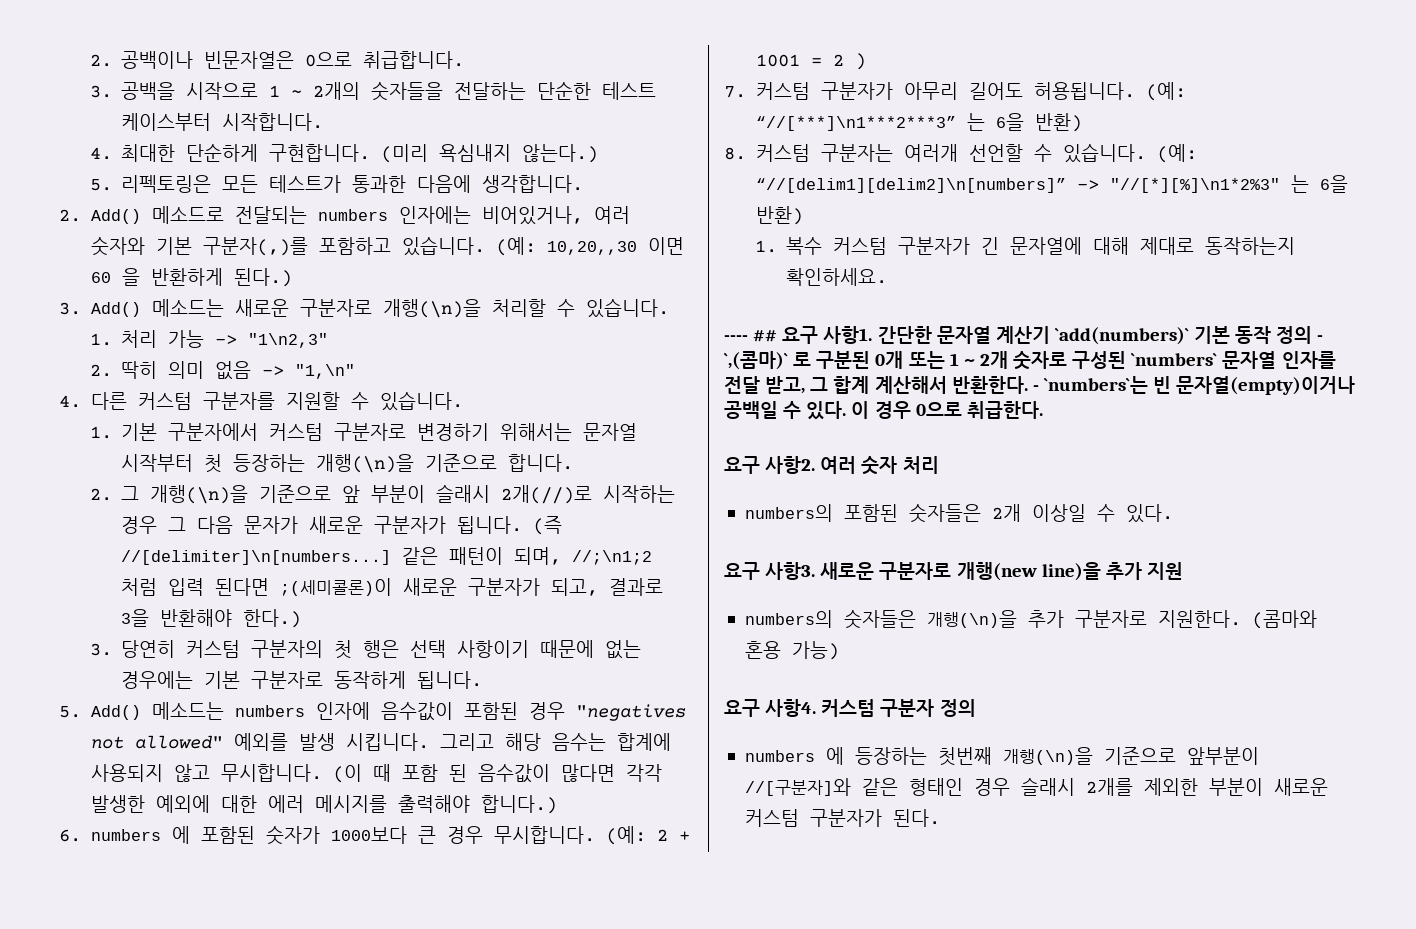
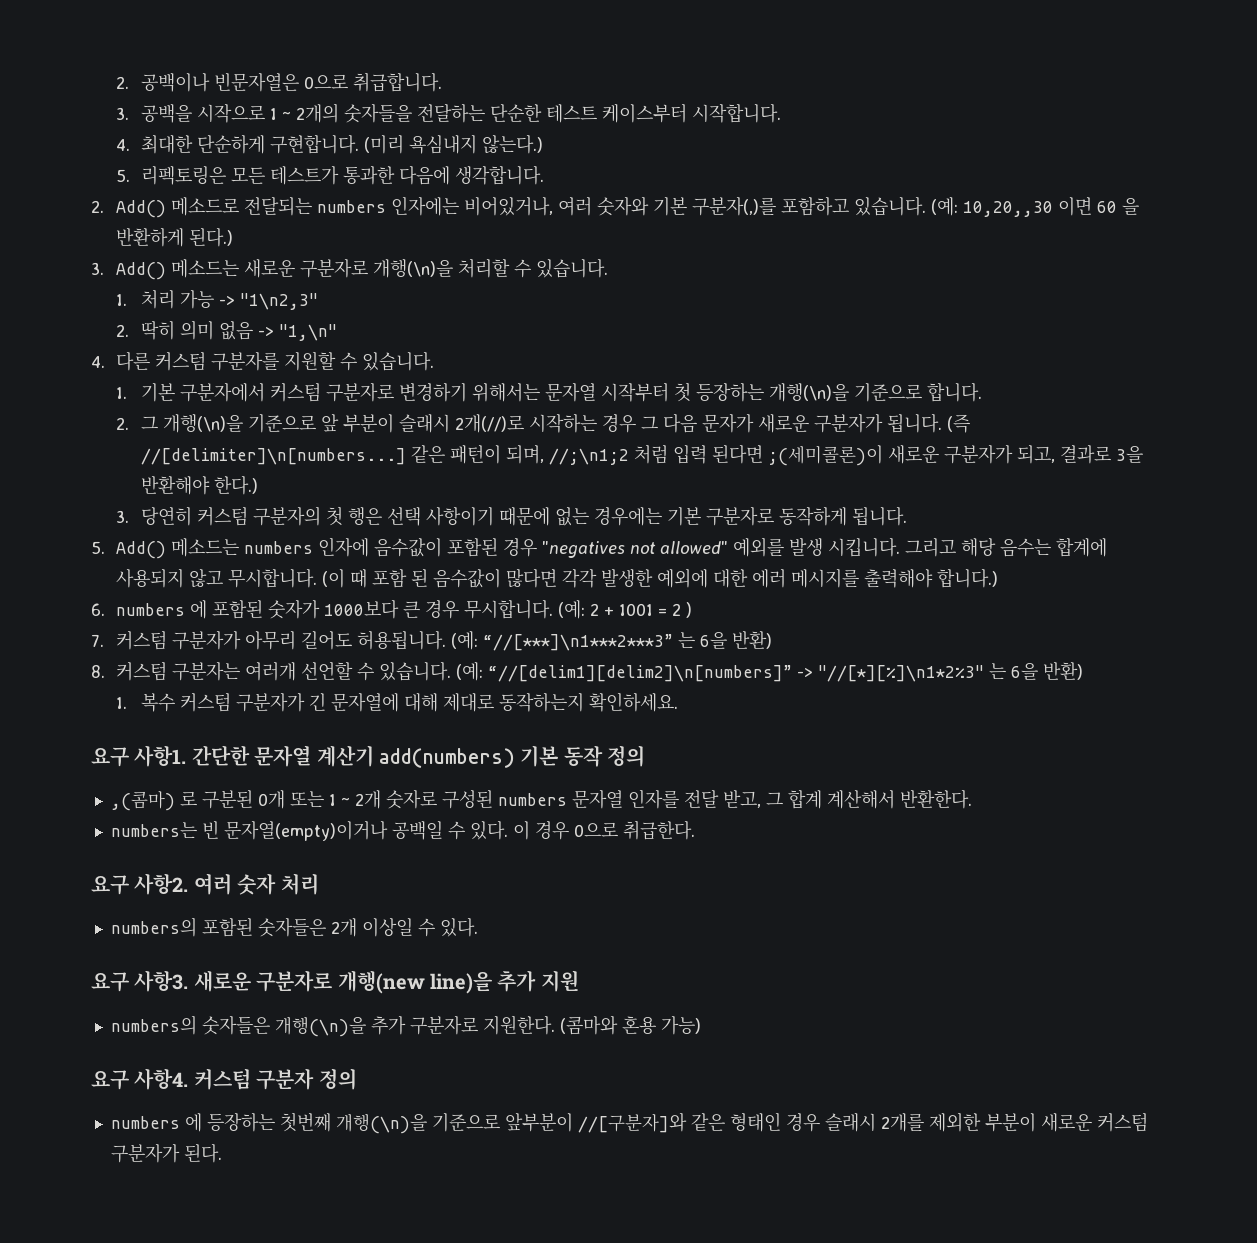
- ---- ## 요구 사항1.
+ 요구 사항1.
- 간단한 문자열 계산기 `add(numbers)` 기본 동작 정의 - `,(콤마)` 로 구분된 0개 또는 1 ~ 2개 숫자로 구성된 `numbers` 문자열 인자를 전달 받고, 그 합계 계산해서 반환한다. - `numbers`는 빈 문자열(empty)이거나 공백일 수 있다.
+ 간단한 문자열 계산기 add(numbers) 기본 동작 정의
+ ,(콤마) 로 구분된 0개 또는 1 ~ 2개 숫자로 구성된 numbers 문자열 인자를 전달 받고, 그 합계 계산해서 반환한다.
+ numbers는 빈 문자열(empty)이거나 공백일 수 있다.

